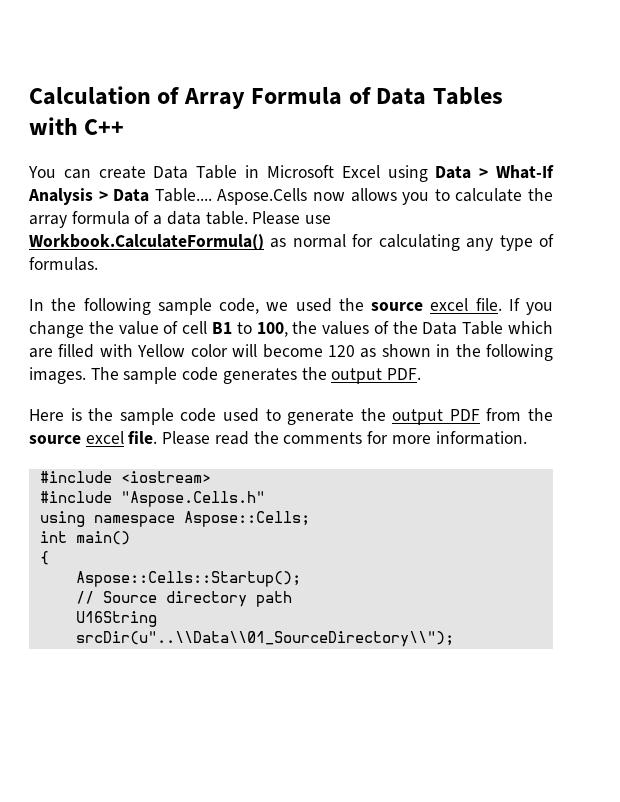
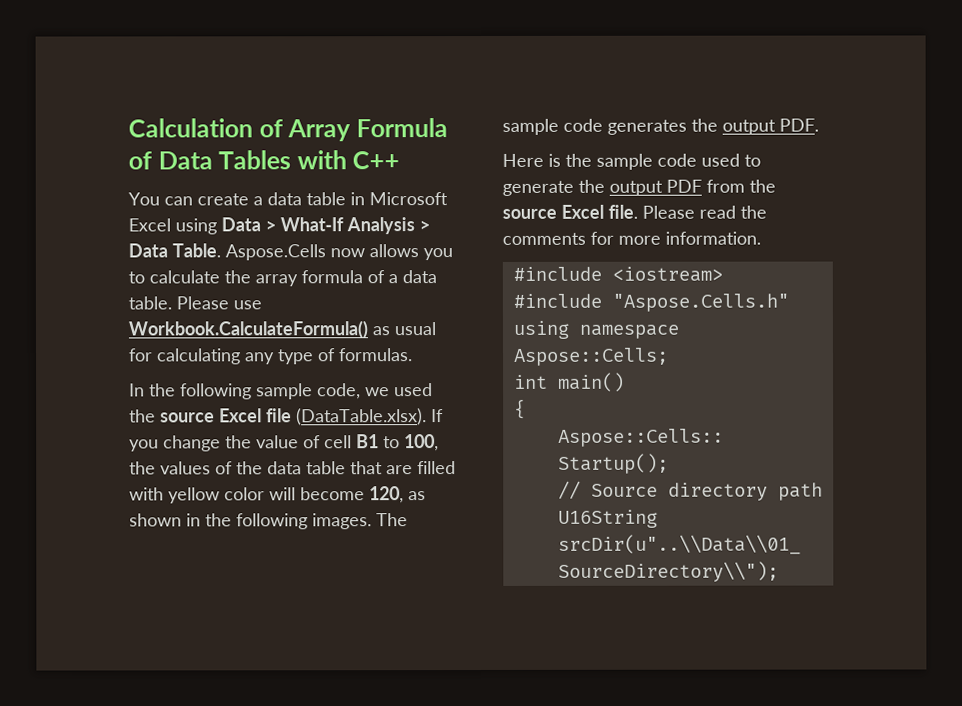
- You can create Data Table in Microsoft Excel using Data > What‑If Analysis > Data Table....
+ You can create a data table in Microsoft Excel using Data > What‑If Analysis > Data Table.
- Please use Workbook.CalculateFormula() as normal for calculating any type of formulas.
+ Please use Workbook.CalculateFormula() as usual for calculating any type of formulas.
- In the following sample code, we used the source excel file. If you change the value of cell B1 to 100, the values of the Data Table which are filled with Yellow color will become 120 as shown in the following images.
+ In the following sample code, we used the source Excel file (DataTable.xlsx). If you change the value of cell B1 to 100, the values of the data table that are filled with yellow color will become 120, as shown in the following images.
- Here is the sample code used to generate the output PDF from the source excel file.
+ Here is the sample code used to generate the output PDF from the source Excel file.

